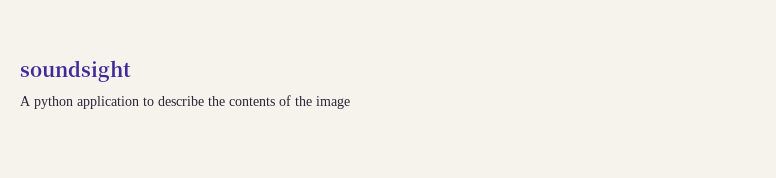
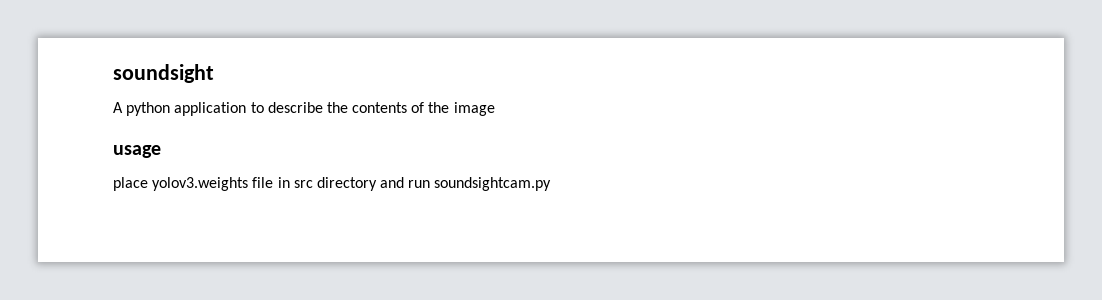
+ usage
+ place yolov3.weights file in src directory and run soundsightcam.py

